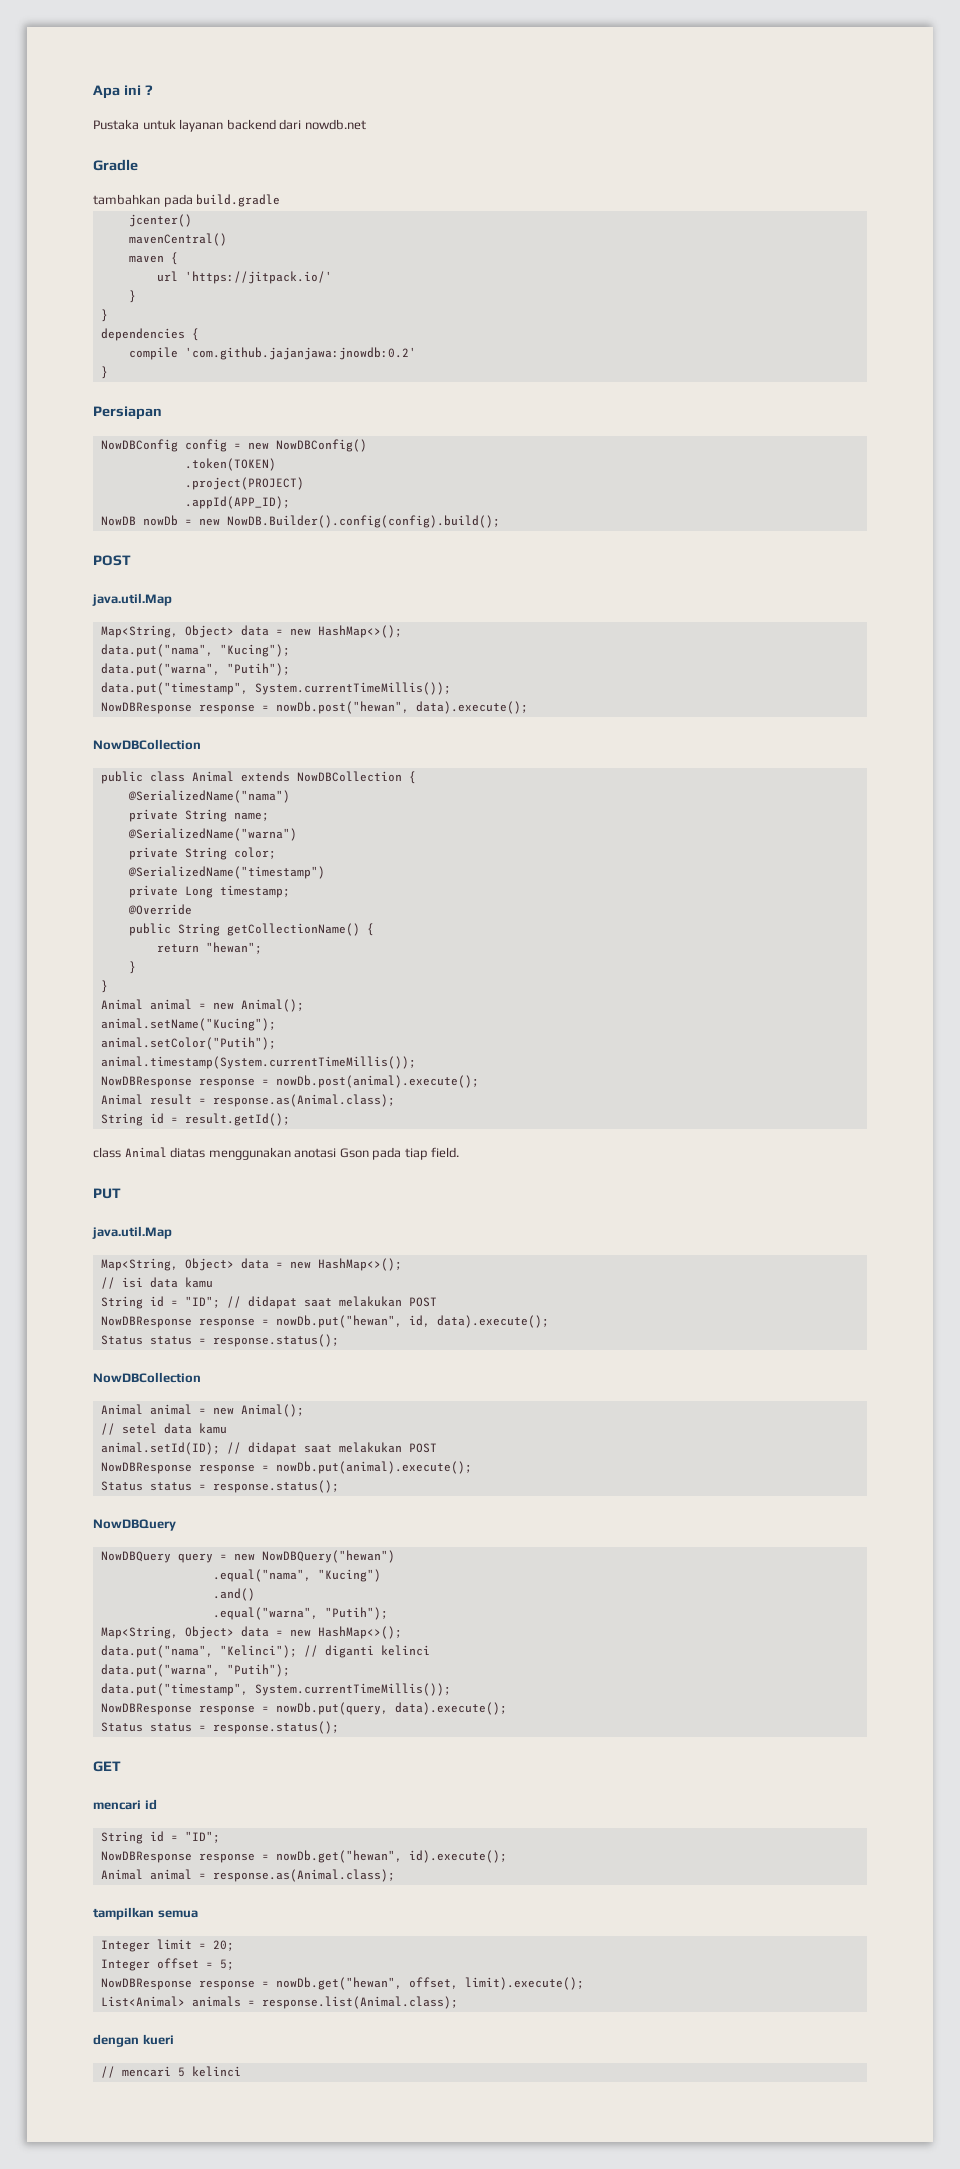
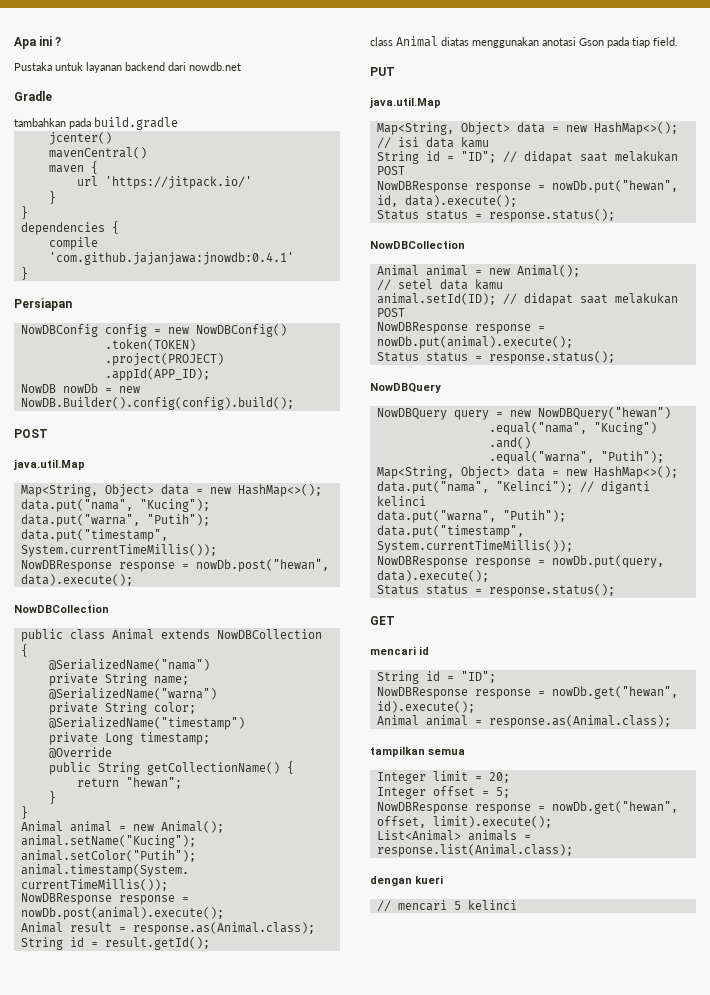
- compile 'com.github.jajanjawa:jnowdb:0.2'
+ compile 'com.github.jajanjawa:jnowdb:0.4.1'

